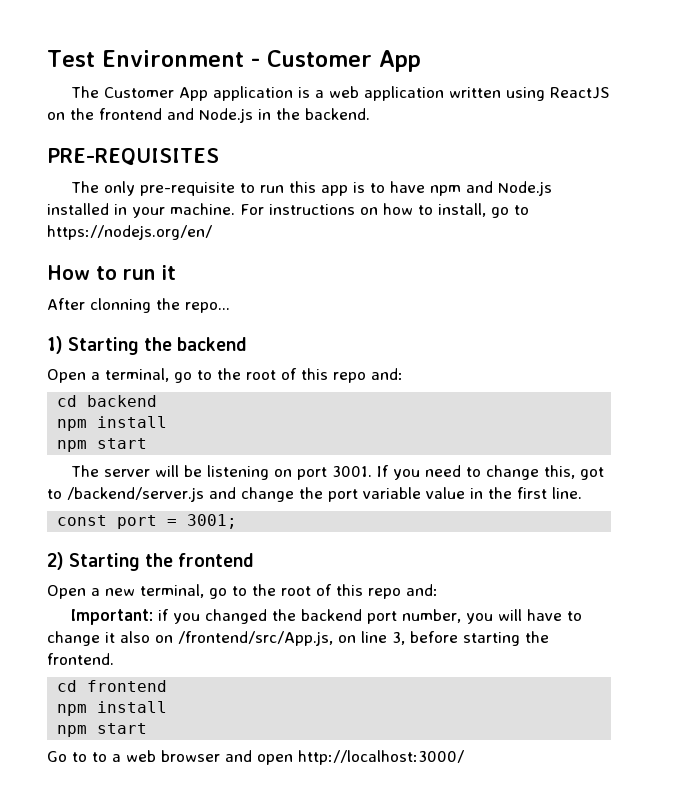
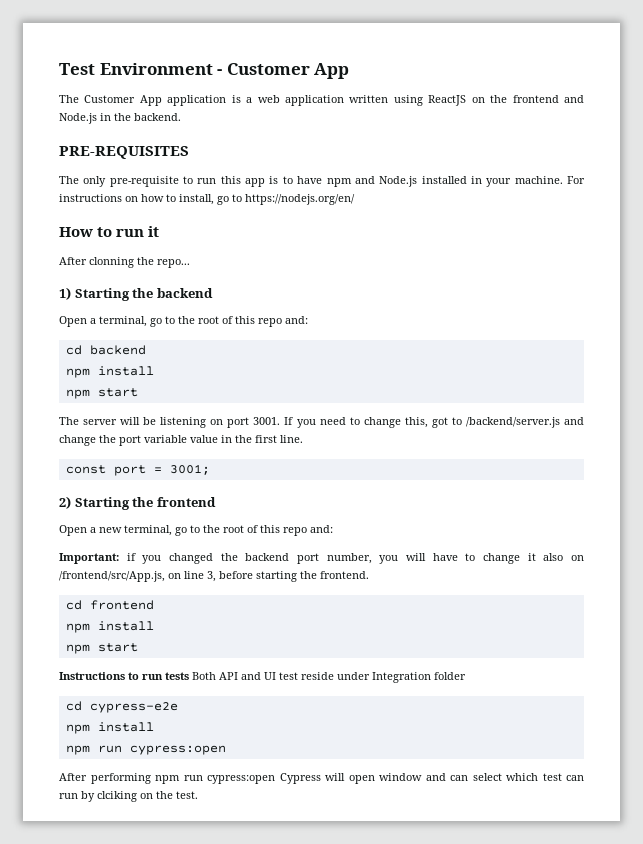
- Go to to a web browser and open http://localhost:3000/
+ Instructions to run tests Both API and UI test reside under Integration folder
+ cd cypress-e2e
+ npm install
+ npm run cypress:open
+ After performing npm run cypress:open Cypress will open window and can select which test can run by clciking on the test.

